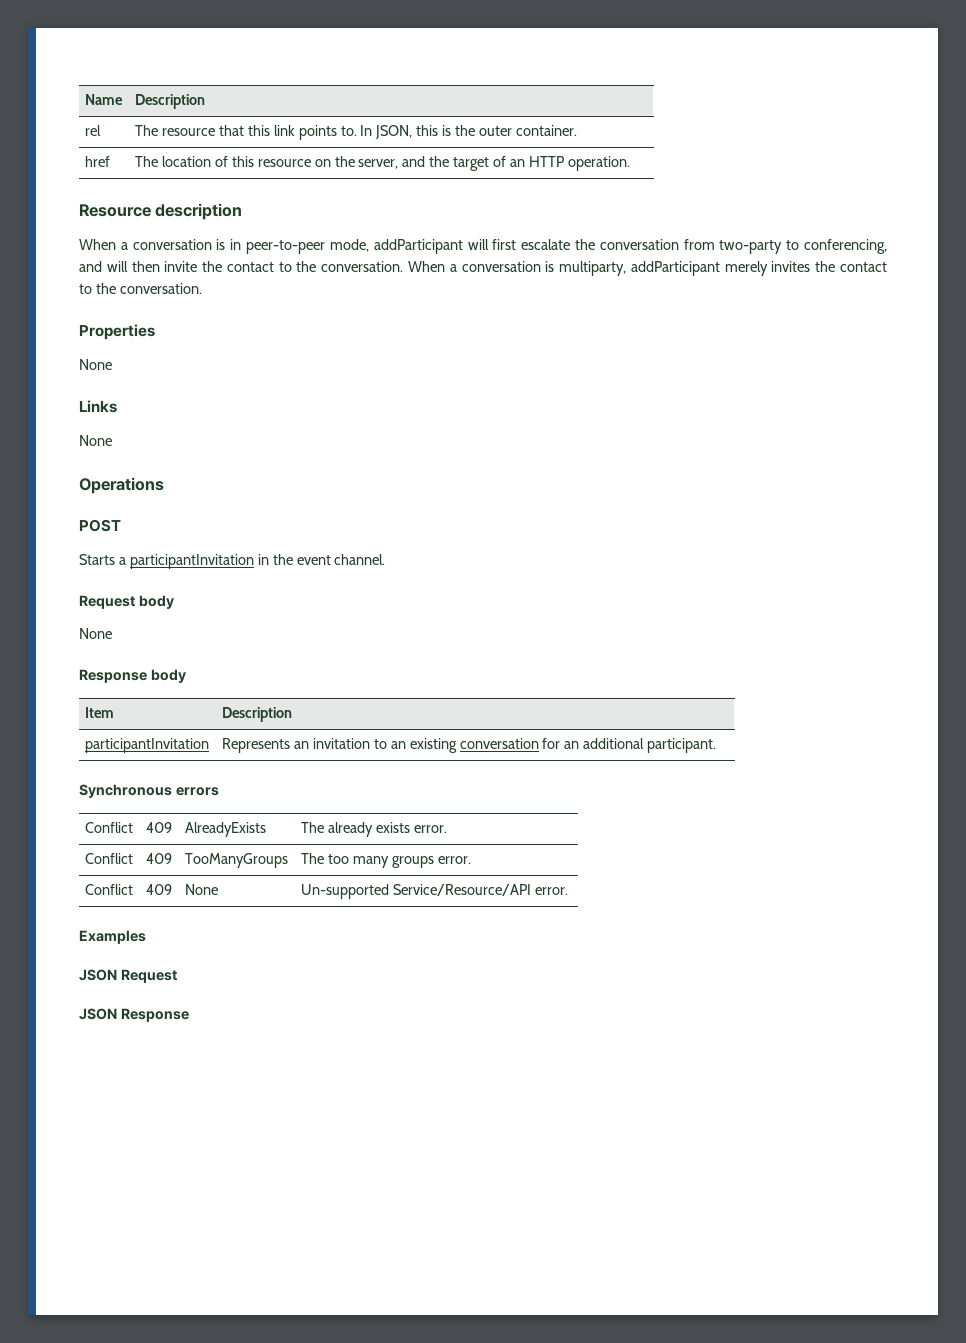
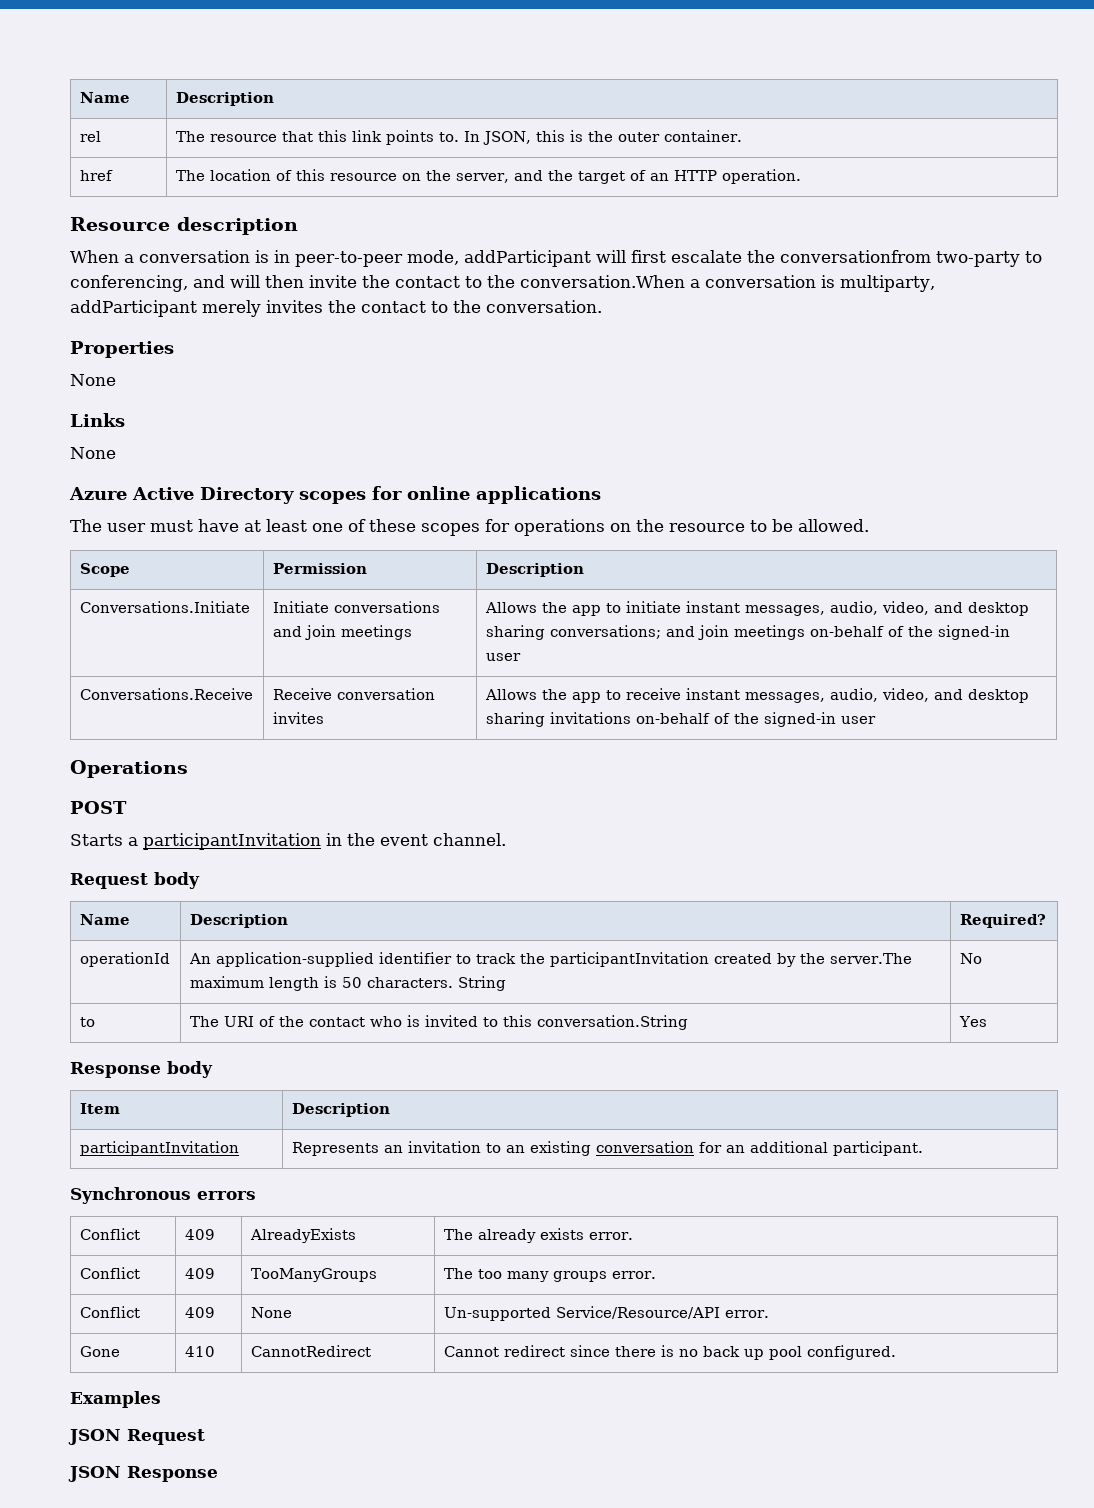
- When a conversation is in peer-to-peer mode, addParticipant will first escalate the conversation from two-party to conferencing, and will then invite the contact to the conversation. When a conversation is multiparty, addParticipant merely invites the contact to the conversation.
+ When a conversation is in peer-to-peer mode, addParticipant will first escalate the conversationfrom two-party to conferencing, and will then invite the contact to the conversation.When a conversation is multiparty, addParticipant merely invites the contact to the conversation.
+ Azure Active Directory scopes for online applications
+ The user must have at least one of these scopes for operations on the resource to be allowed.
+ Scope | Permission | Description
+ Conversations.Initiate | Initiate conversations and join meetings | Allows the app to initiate instant messages, audio, video, and desktop sharing conversations; and join meetings on-behalf of the signed-in user
+ Conversations.Receive | Receive conversation invites | Allows the app to receive instant messages, audio, video, and desktop sharing invitations on-behalf of the signed-in user
  Request body
- None
+ Name | Description | Required?
+ operationId | An application-supplied identifier to track the participantInvitation created by the server.The maximum length is 50 characters. String | No
+ to | The URI of the contact who is invited to this conversation.String | Yes
+ Gone | 410 | CannotRedirect | Cannot redirect since there is no back up pool configured.

